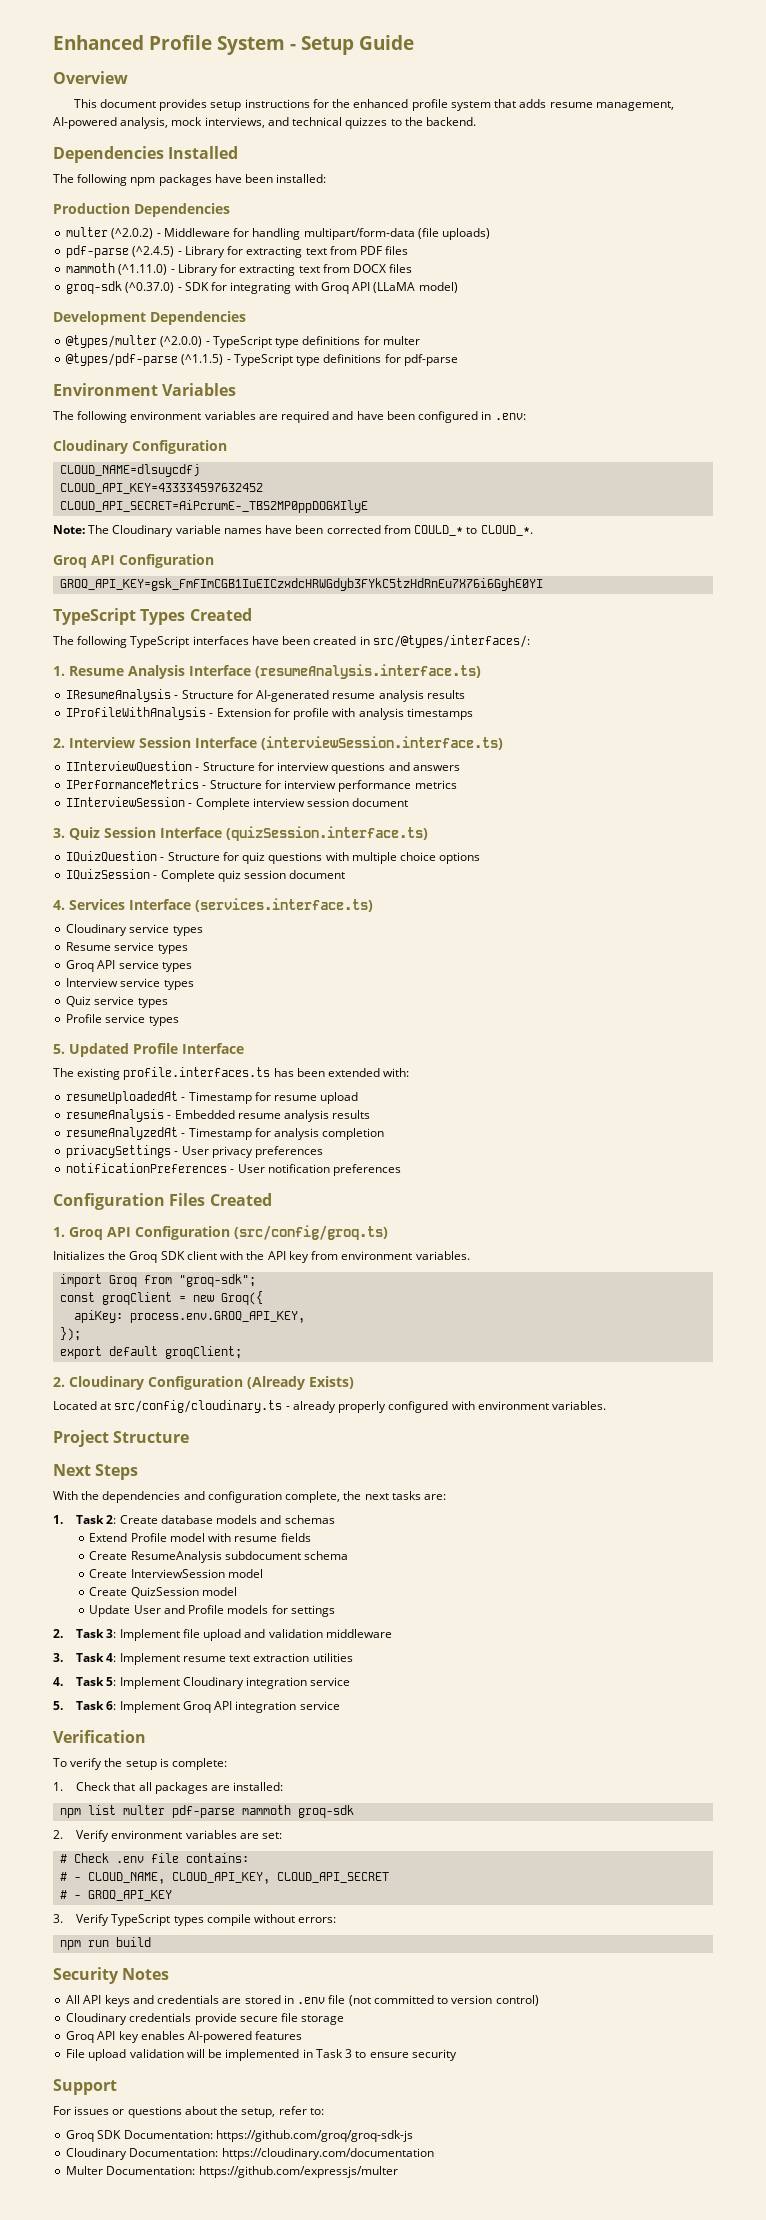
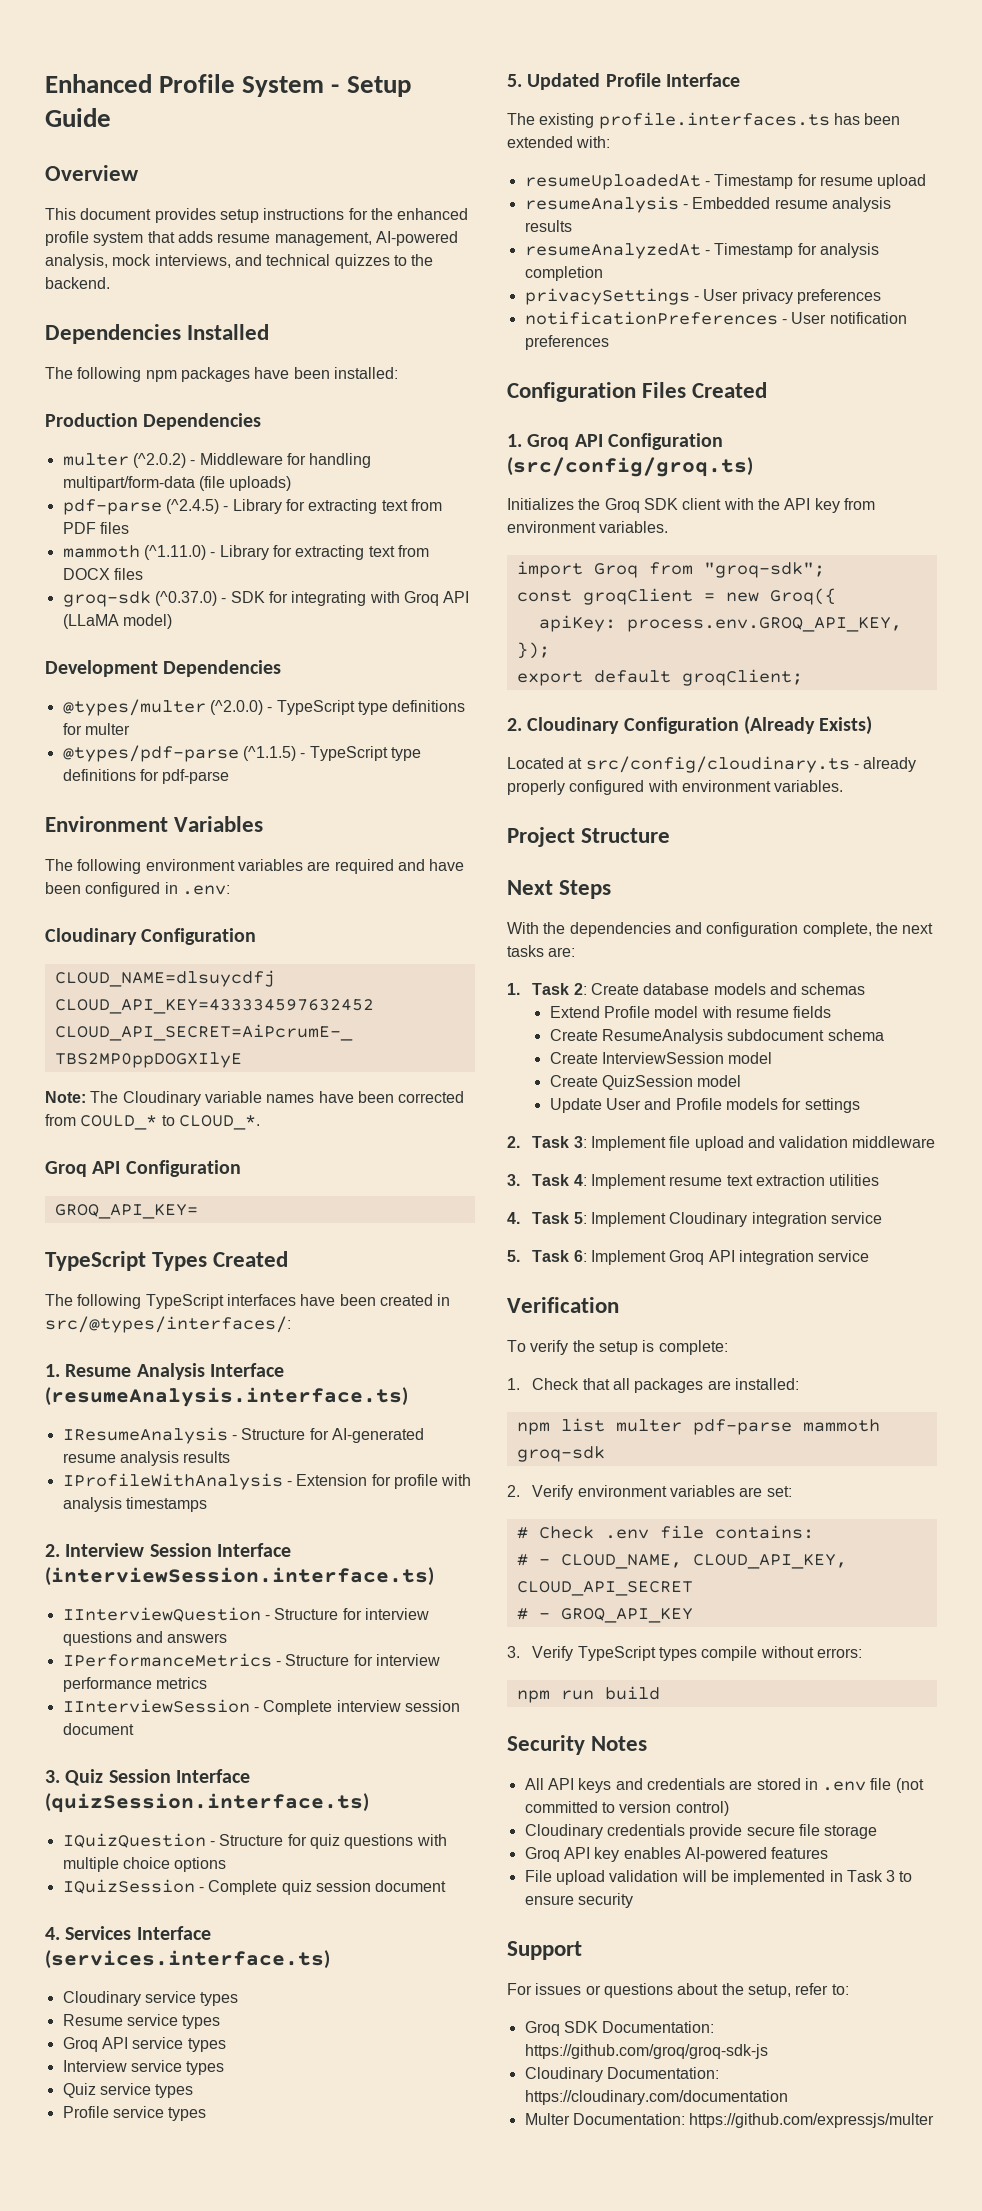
- GROQ_API_KEY=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
+ GROQ_API_KEY=

